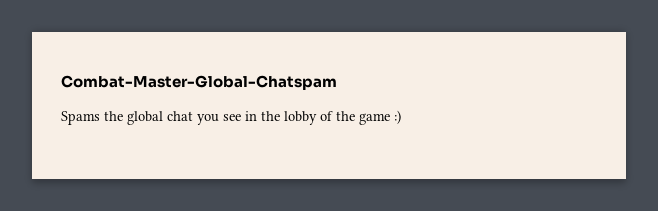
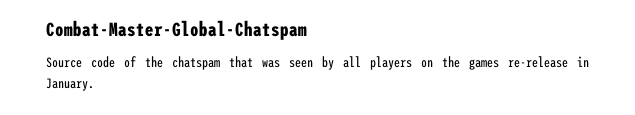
- Spams the global chat you see in the lobby of the game :)
+ Source code of the chatspam that was seen by all players on the games re-release in January.

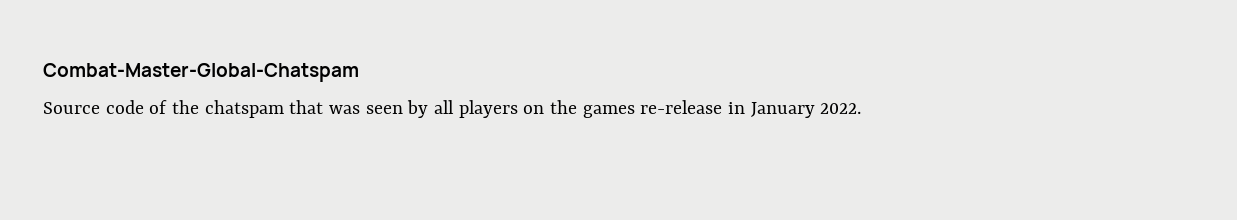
- Source code of the chatspam that was seen by all players on the games re-release in January.
+ Source code of the chatspam that was seen by all players on the games re-release in January 2022.

